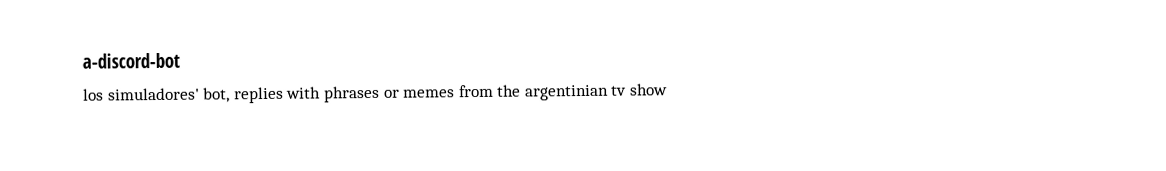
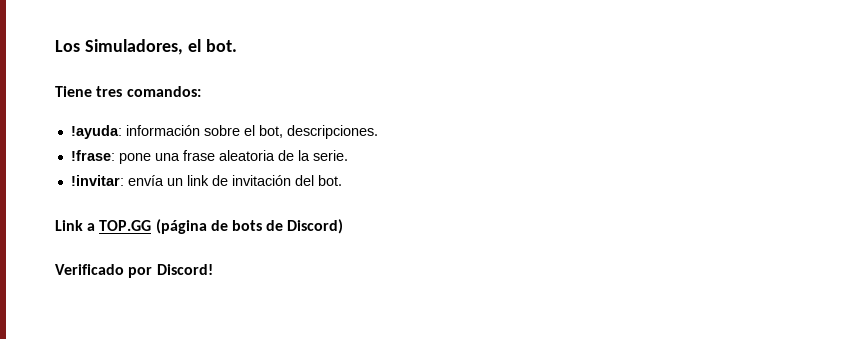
- a-discord-bot
- los simuladores' bot, replies with phrases or memes from the argentinian tv show
+ Los Simuladores, el bot.
+ Tiene tres comandos:
+ !ayuda: información sobre el bot, descripciones.
+ !frase: pone una frase aleatoria de la serie.
+ !invitar: envía un link de invitación del bot.
+ Link a TOP.GG (página de bots de Discord)
+ Verificado por Discord!

